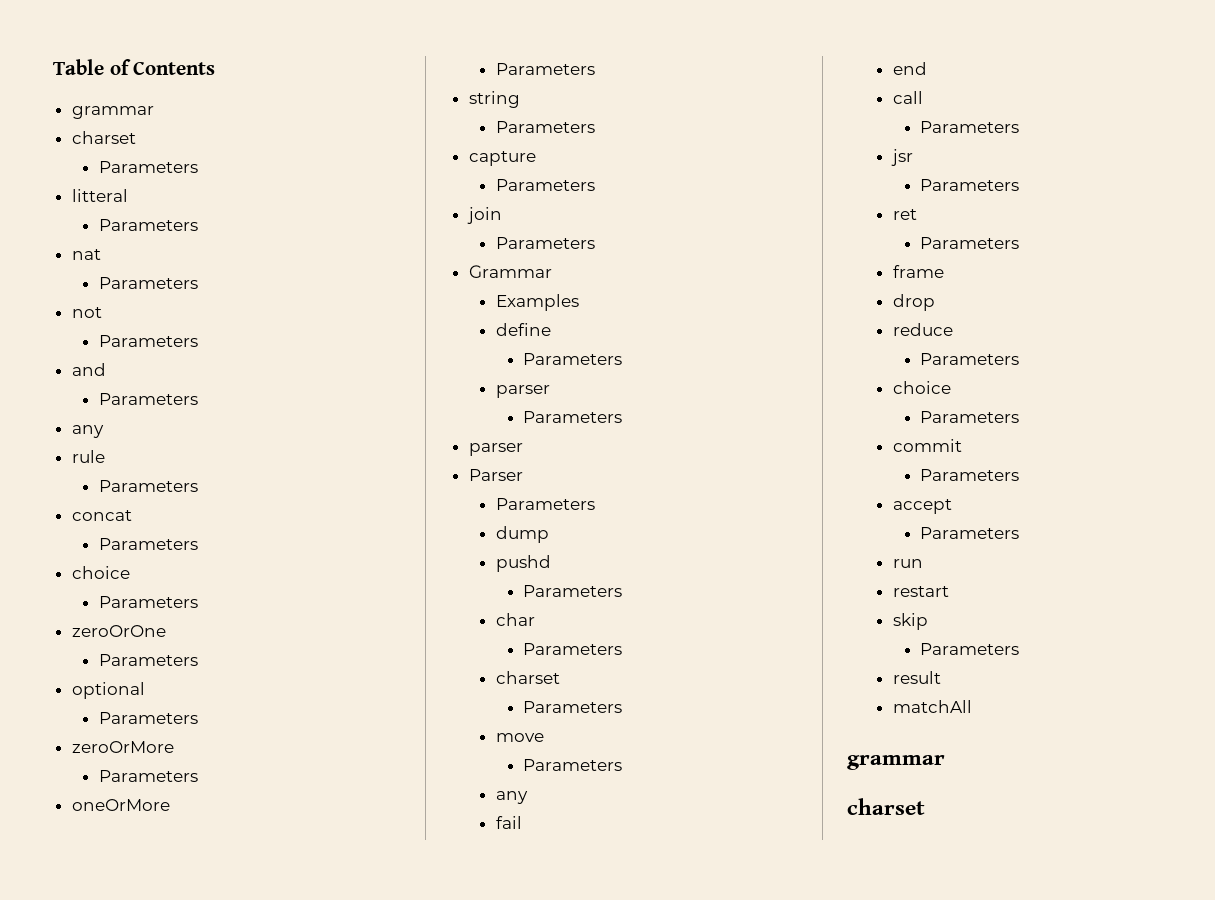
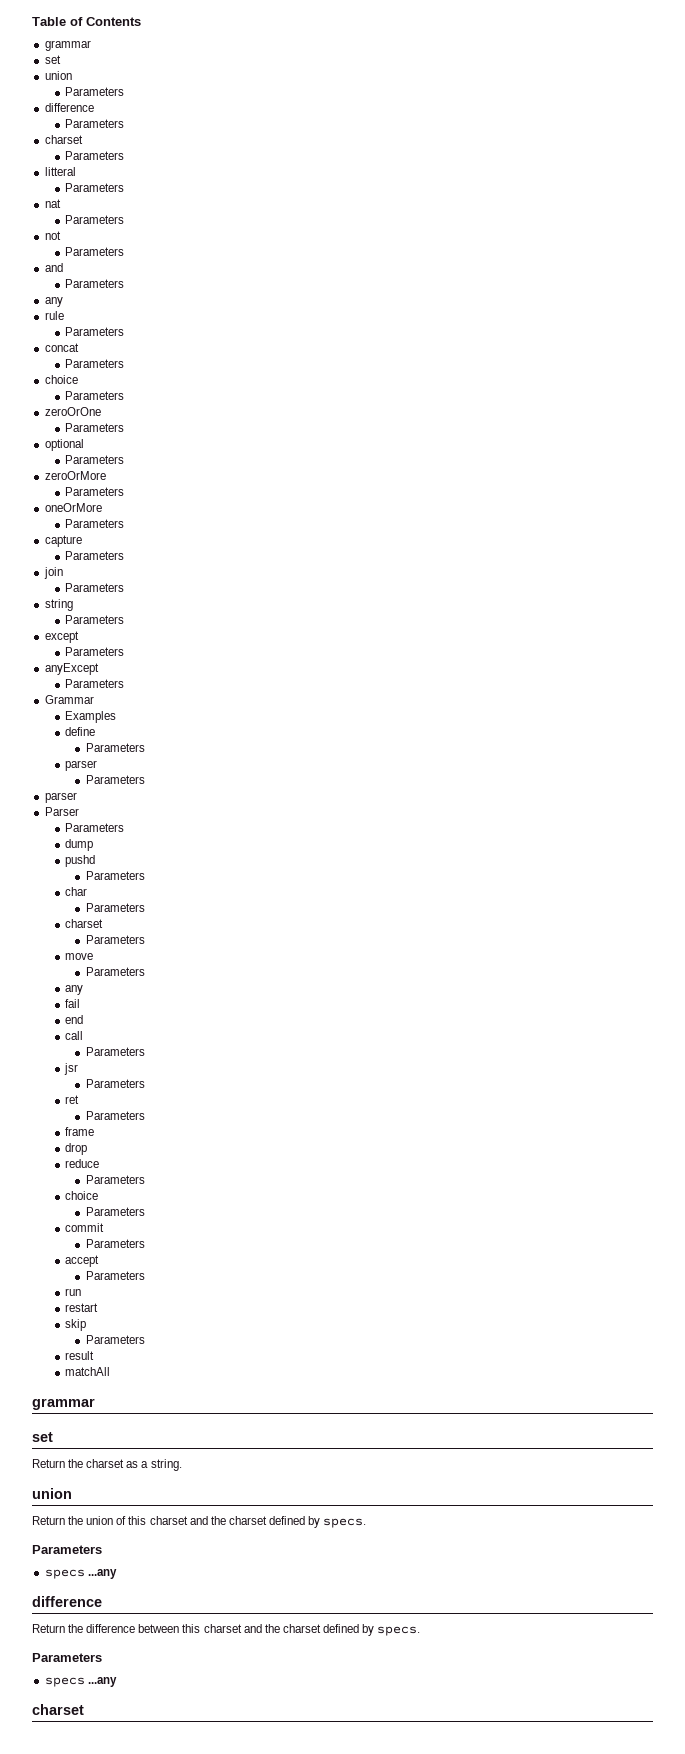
  Table of Contents
  grammar
+ set
+ union
+ Parameters
+ difference
+ Parameters
- string
- Parameters
+ string
+ Parameters
+ except
+ Parameters
+ anyExcept
+ Parameters
  matchAll
  grammar
+ set
+ Return the charset as a string.
+ union
+ Return the union of this charset and the charset defined by specs.
+ Parameters
+ specs ...any
+ difference
+ Return the difference between this charset and the charset defined by specs.
+ Parameters
+ specs ...any

